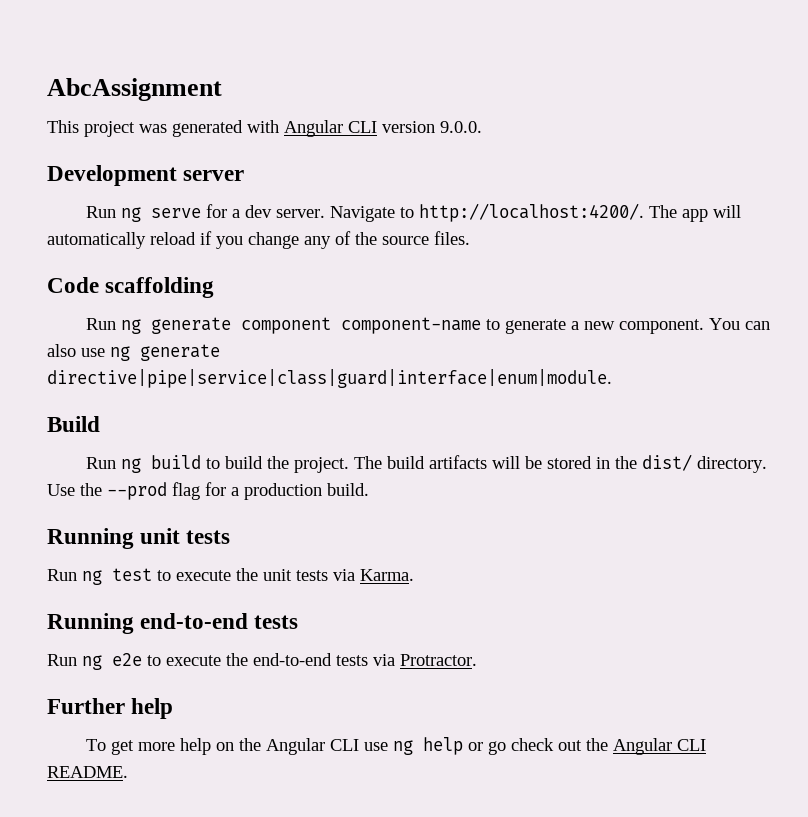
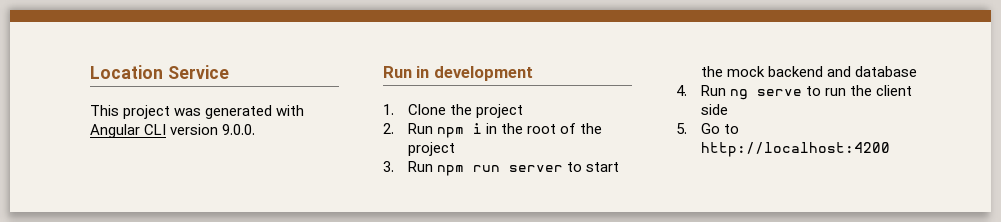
- AbcAssignment
+ Location Service
- Development server
- Run ng serve for a dev server. Navigate to http://localhost:4200/. The app will automatically reload if you change any of the source files.
- Code scaffolding
- Run ng generate component component-name to generate a new component. You can also use ng generate directive|pipe|service|class|guard|interface|enum|module.
- Build
- Run ng build to build the project. The build artifacts will be stored in the dist/ directory. Use the --prod flag for a production build.
- Running unit tests
- Run ng test to execute the unit tests via Karma.
- Running end-to-end tests
- Run ng e2e to execute the end-to-end tests via Protractor.
- Further help
- To get more help on the Angular CLI use ng help or go check out the Angular CLI README.
+ Run in development
+ 1. Clone the project
+ 2. Run npm i in the root of the project
+ 3. Run npm run server to start the mock backend and database
+ 4. Run ng serve to run the client side
+ 5. Go to http://localhost:4200

